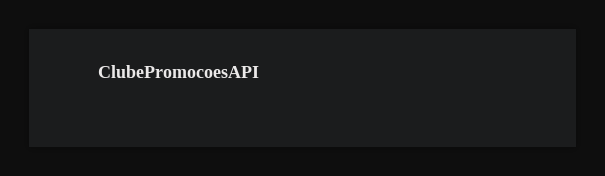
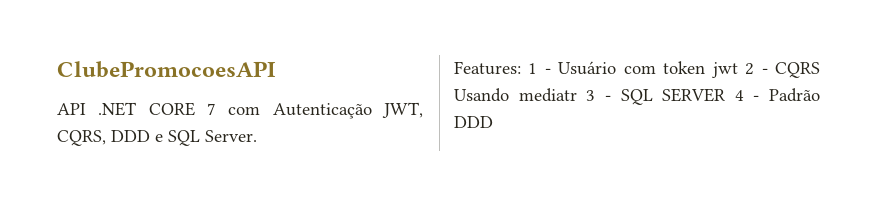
+ API .NET CORE 7 com Autenticação JWT, CQRS, DDD e SQL Server.
+ Features: 1 - Usuário com token jwt 2 - CQRS Usando mediatr 3 - SQL SERVER 4 - Padrão DDD

